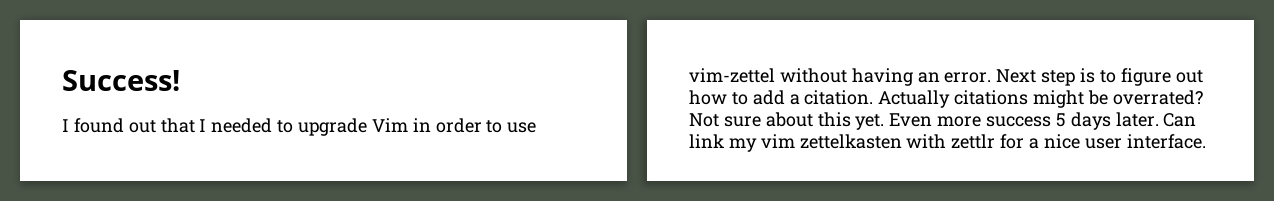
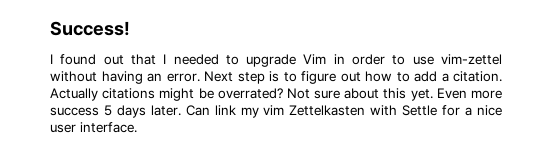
- Can link my vim zettelkasten with zettlr for a nice user interface.
+ Can link my vim Zettelkasten with Settle for a nice user interface.

